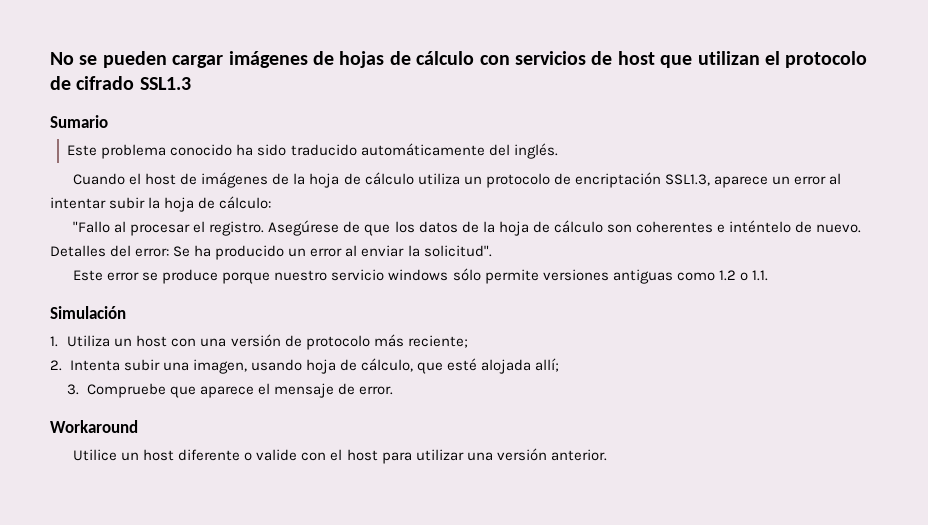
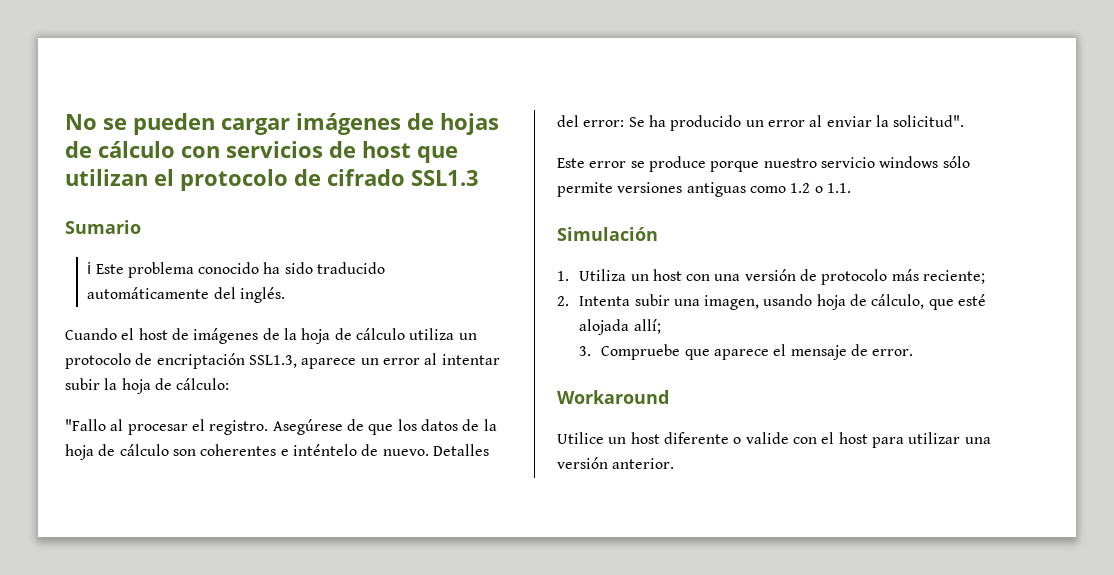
- Este problema conocido ha sido traducido automáticamente del inglés.
+ ℹ Este problema conocido ha sido traducido automáticamente del inglés.

